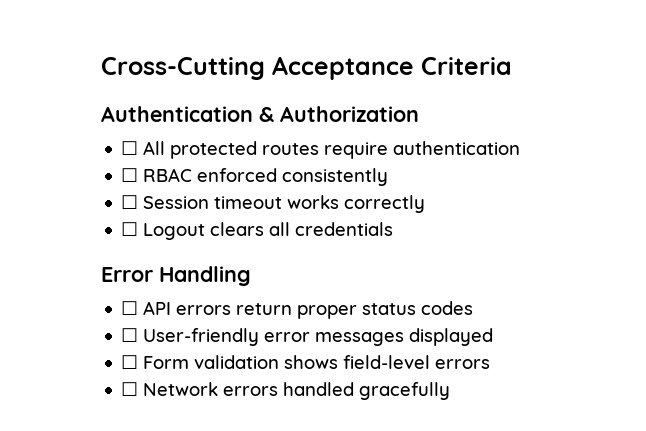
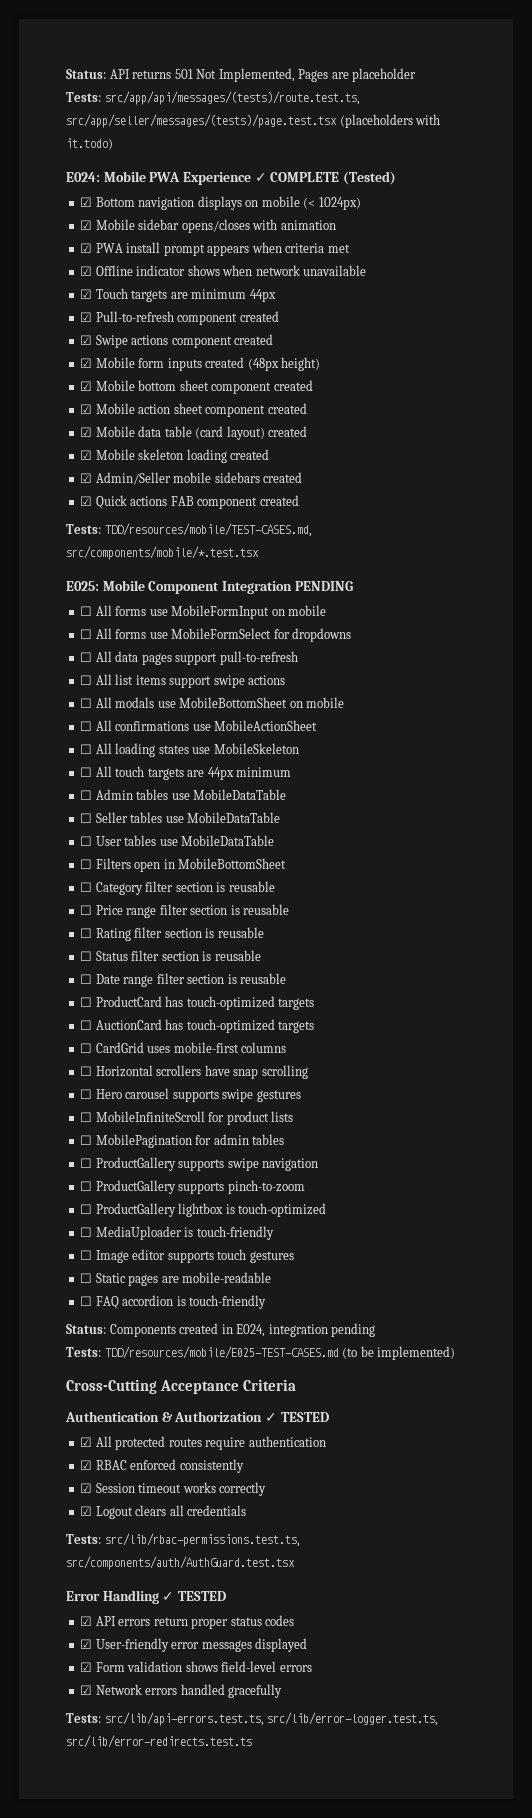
+ Status: API returns 501 Not Implemented, Pages are placeholder
+ Tests: src/app/api/messages/(tests)/route.test.ts, src/app/seller/messages/(tests)/page.test.tsx (placeholders with it.todo)
+ E024: Mobile PWA Experience ✓ COMPLETE (Tested)
+ ☑ Bottom navigation displays on mobile (< 1024px)
+ ☑ Mobile sidebar opens/closes with animation
+ ☑ PWA install prompt appears when criteria met
+ ☑ Offline indicator shows when network unavailable
+ ☑ Touch targets are minimum 44px
+ ☑ Pull-to-refresh component created
+ ☑ Swipe actions component created
+ ☑ Mobile form inputs created (48px height)
+ ☑ Mobile bottom sheet component created
+ ☑ Mobile action sheet component created
+ ☑ Mobile data table (card layout) created
+ ☑ Mobile skeleton loading created
+ ☑ Admin/Seller mobile sidebars created
+ ☑ Quick actions FAB component created
+ Tests: TDD/resources/mobile/TEST-CASES.md, src/components/mobile/*.test.tsx
+ E025: Mobile Component Integration PENDING
+ ☐ All forms use MobileFormInput on mobile
+ ☐ All forms use MobileFormSelect for dropdowns
+ ☐ All data pages support pull-to-refresh
+ ☐ All list items support swipe actions
+ ☐ All modals use MobileBottomSheet on mobile
+ ☐ All confirmations use MobileActionSheet
+ ☐ All loading states use MobileSkeleton
+ ☐ All touch targets are 44px minimum
+ ☐ Admin tables use MobileDataTable
+ ☐ Seller tables use MobileDataTable
+ ☐ User tables use MobileDataTable
+ ☐ Filters open in MobileBottomSheet
+ ☐ Category filter section is reusable
+ ☐ Price range filter section is reusable
+ ☐ Rating filter section is reusable
+ ☐ Status filter section is reusable
+ ☐ Date range filter section is reusable
+ ☐ ProductCard has touch-optimized targets
+ ☐ AuctionCard has touch-optimized targets
+ ☐ CardGrid uses mobile-first columns
+ ☐ Horizontal scrollers have snap scrolling
+ ☐ Hero carousel supports swipe gestures
+ ☐ MobileInfiniteScroll for product lists
+ ☐ MobilePagination for admin tables
+ ☐ ProductGallery supports swipe navigation
+ ☐ ProductGallery supports pinch-to-zoom
+ ☐ ProductGallery lightbox is touch-optimized
+ ☐ MediaUploader is touch-friendly
+ ☐ Image editor supports touch gestures
+ ☐ Static pages are mobile-readable
+ ☐ FAQ accordion is touch-friendly
+ Status: Components created in E024, integration pending
+ Tests: TDD/resources/mobile/E025-TEST-CASES.md (to be implemented)
- Authentication & Authorization
- ☐ All protected routes require authentication
+ Authentication & Authorization ✓ TESTED
+ ☑ All protected routes require authentication
- ☐ RBAC enforced consistently
+ ☑ RBAC enforced consistently
- ☐ Session timeout works correctly
+ ☑ Session timeout works correctly
- ☐ Logout clears all credentials
+ ☑ Logout clears all credentials
+ Tests: src/lib/rbac-permissions.test.ts, src/components/auth/AuthGuard.test.tsx
- Error Handling
- ☐ API errors return proper status codes
+ Error Handling ✓ TESTED
+ ☑ API errors return proper status codes
- ☐ User-friendly error messages displayed
+ ☑ User-friendly error messages displayed
- ☐ Form validation shows field-level errors
+ ☑ Form validation shows field-level errors
- ☐ Network errors handled gracefully
+ ☑ Network errors handled gracefully
+ Tests: src/lib/api-errors.test.ts, src/lib/error-logger.test.ts, src/lib/error-redirects.test.ts

